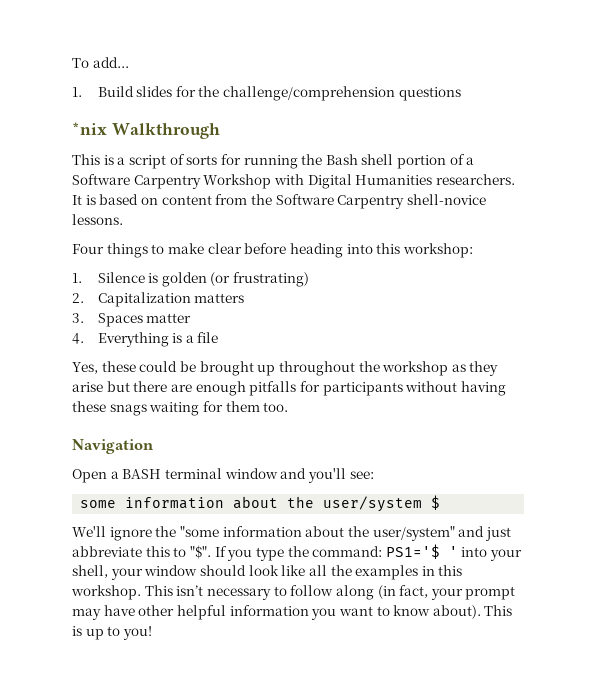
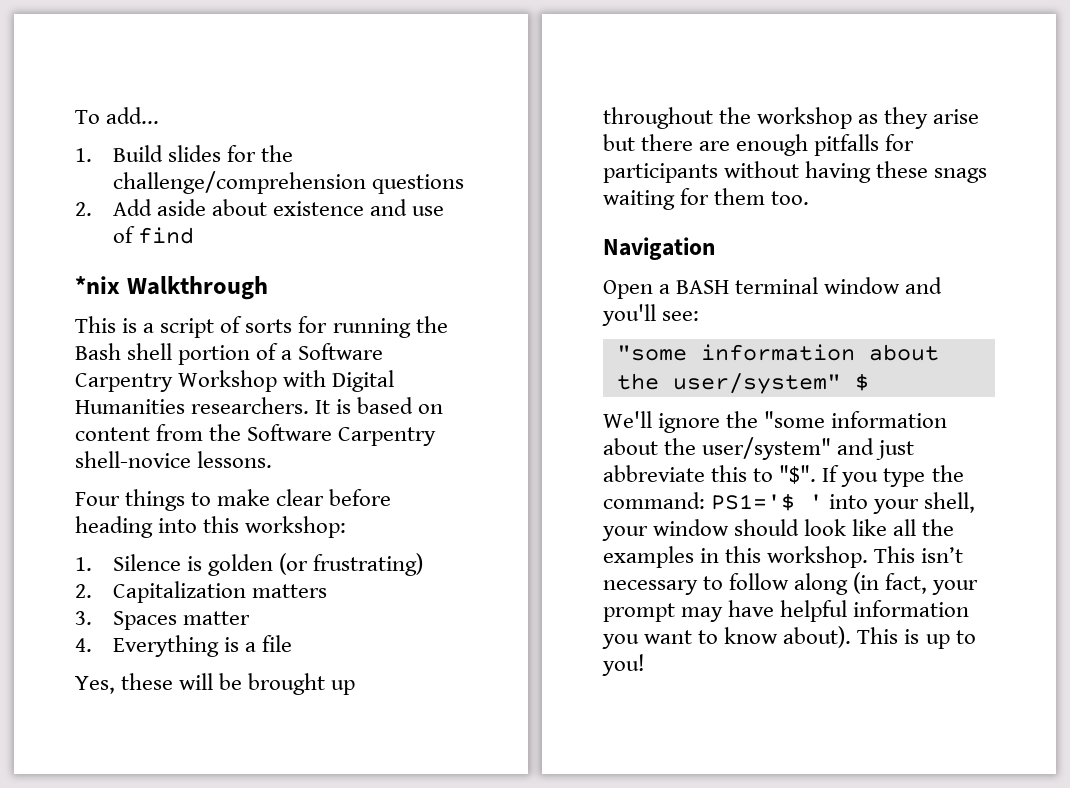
+ 2. Add aside about existence and use of find
- Yes, these could be brought up throughout the workshop as they arise but there are enough pitfalls for participants without having these snags waiting for them too.
+ Yes, these will be brought up throughout the workshop as they arise but there are enough pitfalls for participants without having these snags waiting for them too.
- some information about the user/system $
+ "some information about the user/system" $
- This isn’t necessary to follow along (in fact, your prompt may have other helpful information you want to know about).
+ This isn’t necessary to follow along (in fact, your prompt may have helpful information you want to know about).

